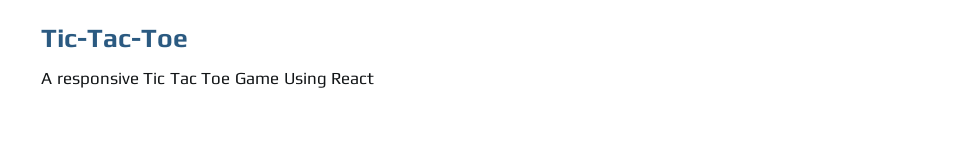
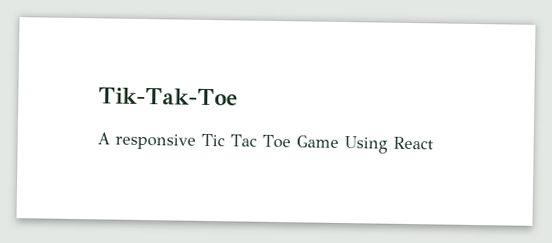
- Tic-Tac-Toe
+ Tik-Tak-Toe

